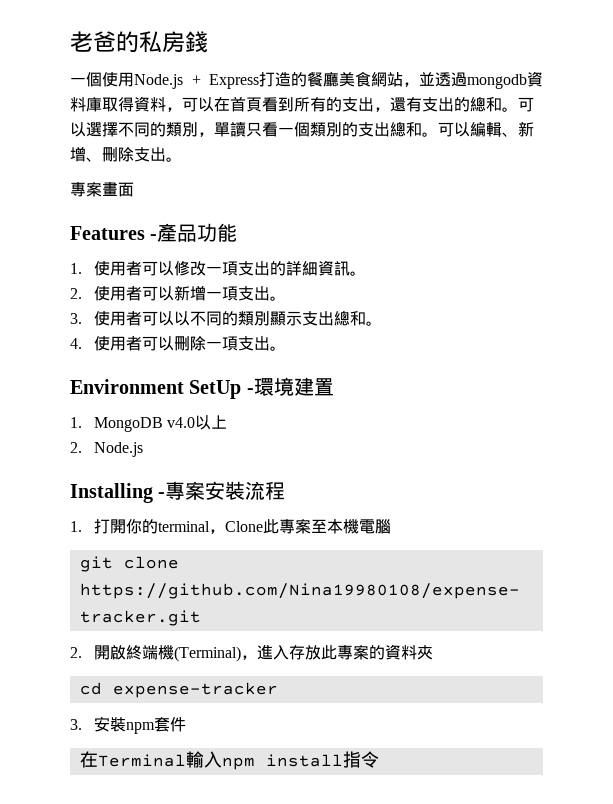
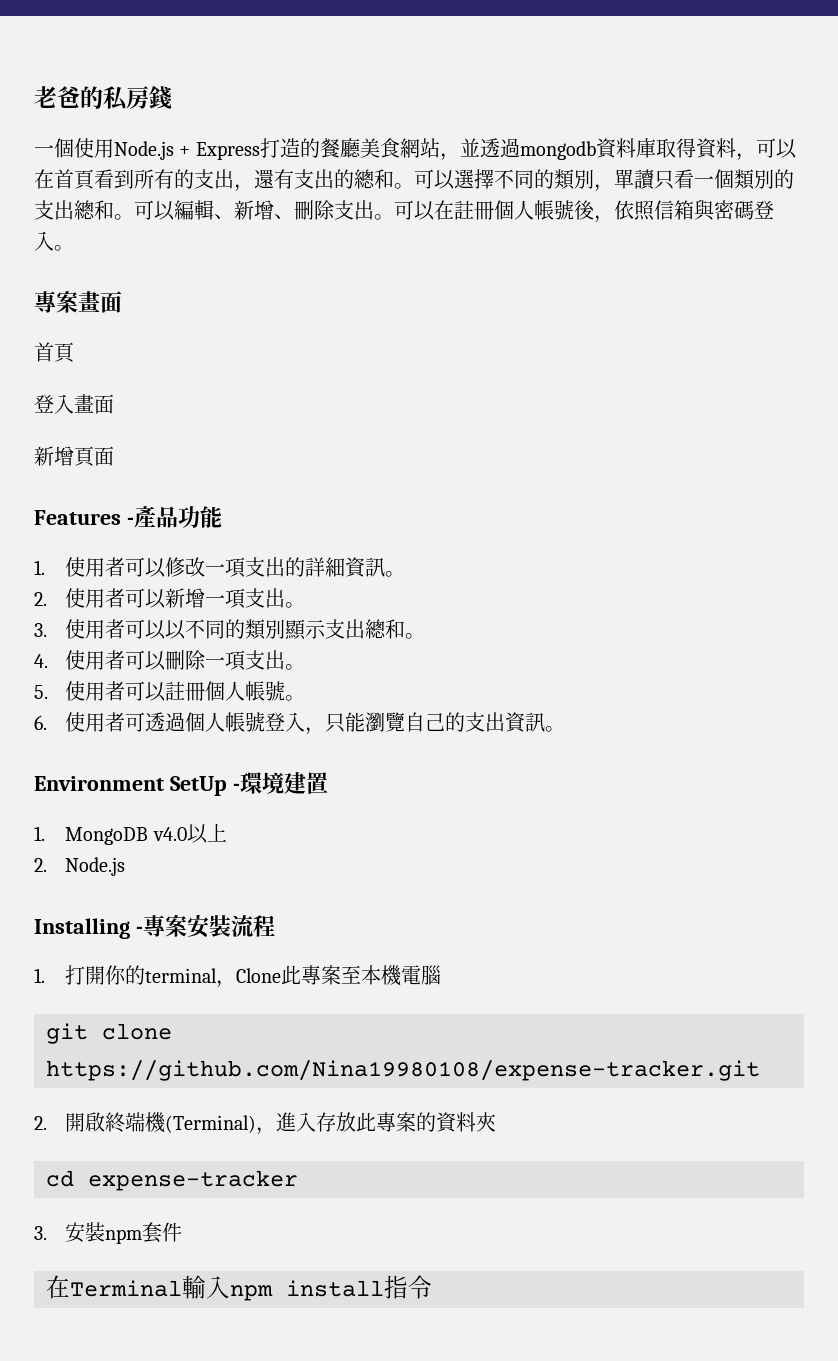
- 可以編輯、新增、刪除支出。
+ 可以編輯、新增、刪除支出。可以在註冊個人帳號後，依照信箱與密碼登入。
  專案畫面
+ 首頁
+ 登入畫面
+ 新增頁面
+ 5.使用者可以註冊個人帳號。
+ 6.使用者可透過個人帳號登入，只能瀏覽自己的支出資訊。

